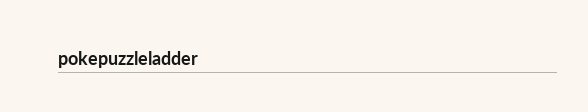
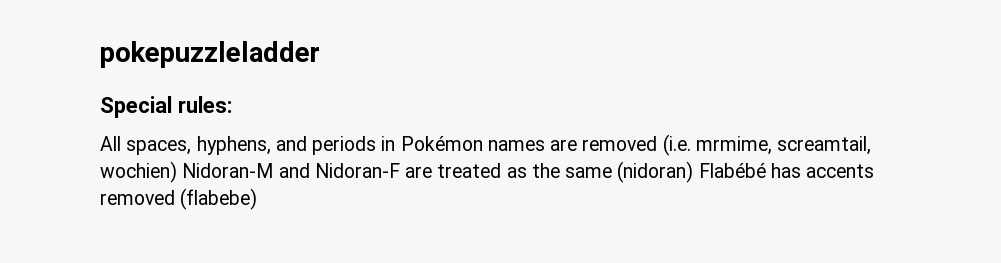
+ Special rules:
+ All spaces, hyphens, and periods in Pokémon names are removed (i.e. mrmime, screamtail, wochien) Nidoran-M and Nidoran-F are treated as the same (nidoran) Flabébé has accents removed (flabebe)

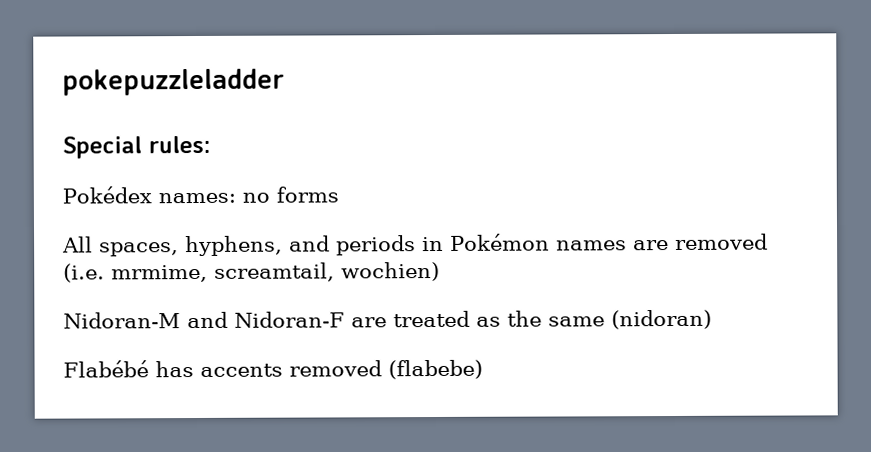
+ Pokédex names: no forms
- All spaces, hyphens, and periods in Pokémon names are removed (i.e. mrmime, screamtail, wochien) Nidoran-M and Nidoran-F are treated as the same (nidoran) Flabébé has accents removed (flabebe)
+ All spaces, hyphens, and periods in Pokémon names are removed (i.e. mrmime, screamtail, wochien)
+ Nidoran-M and Nidoran-F are treated as the same (nidoran)
+ Flabébé has accents removed (flabebe)

